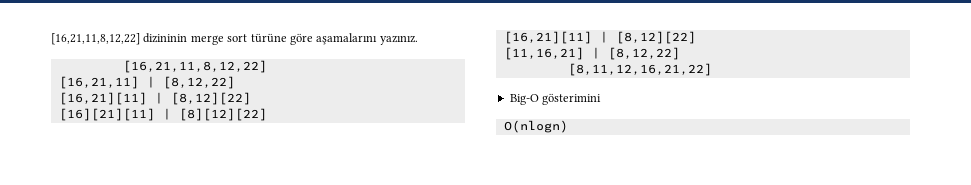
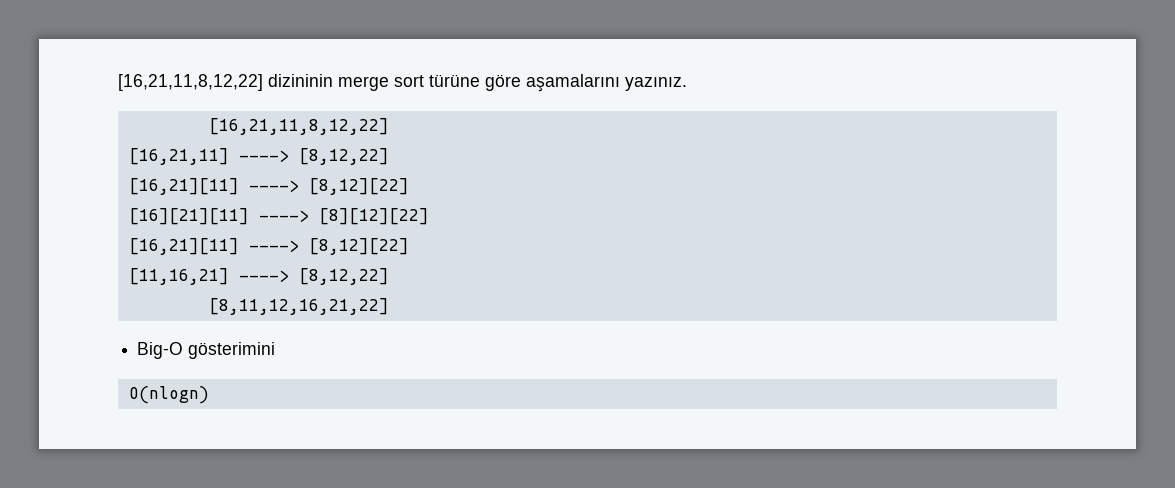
- [16,21,11] | [8,12,22]
- [16,21][11] | [8,12][22]
+ [16,21,11] ----> [8,12,22]
+ [16,21][11] ----> [8,12][22]
- [16][21][11] | [8][12][22]
- [16,21][11] | [8,12][22]
+ [16][21][11] ----> [8][12][22]
+ [16,21][11] ----> [8,12][22]
- [11,16,21] | [8,12,22]
+ [11,16,21] ----> [8,12,22]

